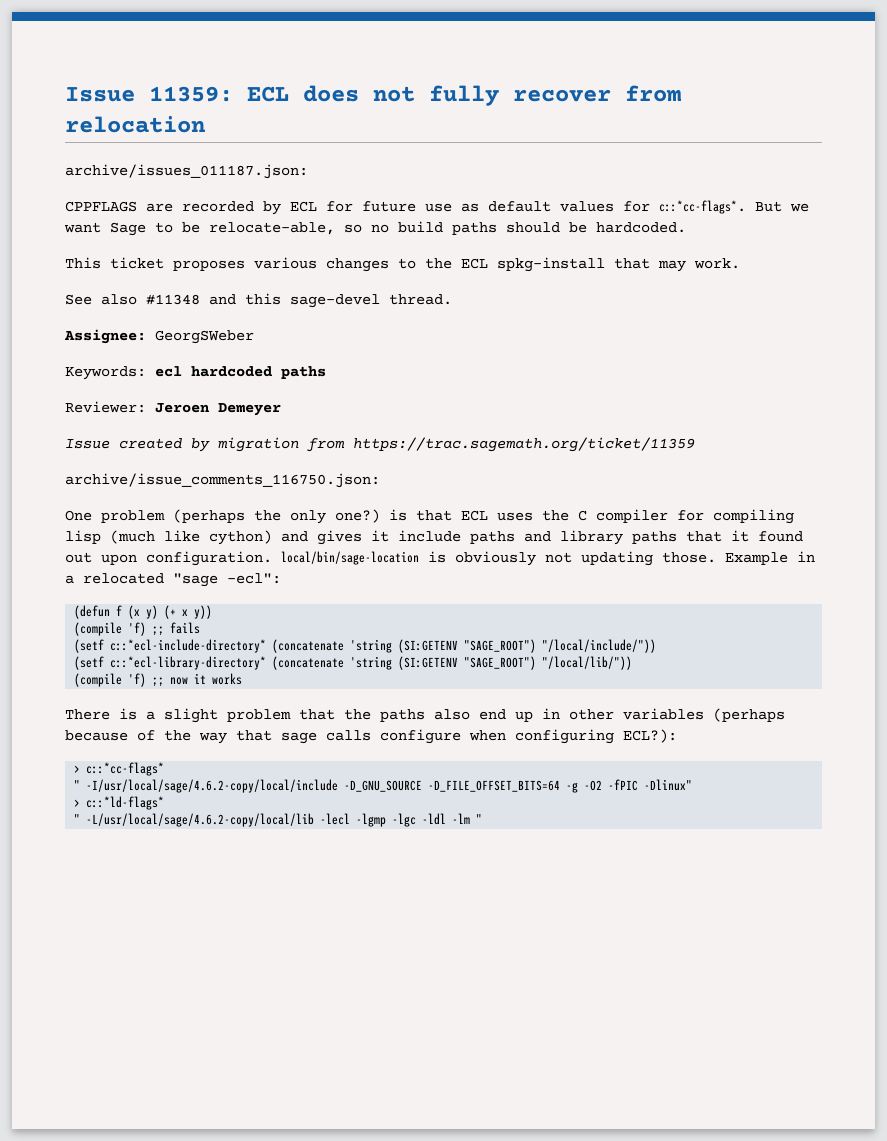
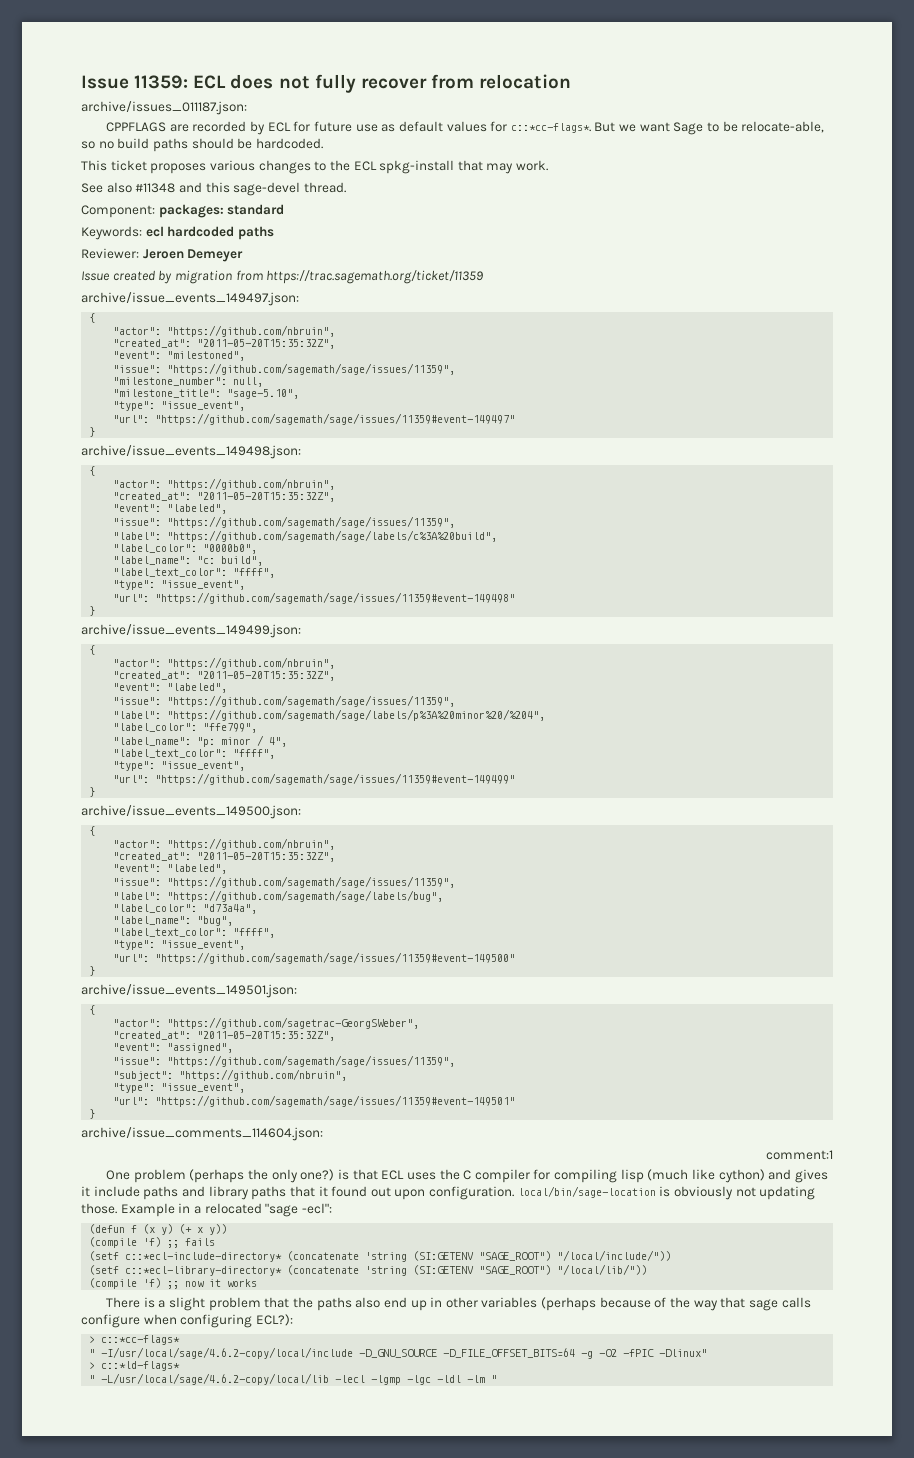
- Assignee: GeorgSWeber
+ Component: packages: standard
- archive/issue_comments_116750.json:
+ archive/issue_events_149497.json:
+ {
+ "actor": "https://github.com/nbruin",
+ "created_at": "2011-05-20T15:35:32Z",
+ "event": "milestoned",
+ "issue": "https://github.com/sagemath/sage/issues/11359",
+ "milestone_number": null,
+ "milestone_title": "sage-5.10",
+ "type": "issue_event",
+ "url": "https://github.com/sagemath/sage/issues/11359#event-149497"
+ }
+ archive/issue_events_149498.json:
+ {
+ "actor": "https://github.com/nbruin",
+ "created_at": "2011-05-20T15:35:32Z",
+ "event": "labeled",
+ "issue": "https://github.com/sagemath/sage/issues/11359",
+ "label": "https://github.com/sagemath/sage/labels/c%3A%20build",
+ "label_color": "0000b0",
+ "label_name": "c: build",
+ "label_text_color": "ffff",
+ "type": "issue_event",
+ "url": "https://github.com/sagemath/sage/issues/11359#event-149498"
+ }
+ archive/issue_events_149499.json:
+ {
+ "actor": "https://github.com/nbruin",
+ "created_at": "2011-05-20T15:35:32Z",
+ "event": "labeled",
+ "issue": "https://github.com/sagemath/sage/issues/11359",
+ "label": "https://github.com/sagemath/sage/labels/p%3A%20minor%20/%204",
+ "label_color": "ffe799",
+ "label_name": "p: minor / 4",
+ "label_text_color": "ffff",
+ "type": "issue_event",
+ "url": "https://github.com/sagemath/sage/issues/11359#event-149499"
+ }
+ archive/issue_events_149500.json:
+ {
+ "actor": "https://github.com/nbruin",
+ "created_at": "2011-05-20T15:35:32Z",
+ "event": "labeled",
+ "issue": "https://github.com/sagemath/sage/issues/11359",
+ "label": "https://github.com/sagemath/sage/labels/bug",
+ "label_color": "d73a4a",
+ "label_name": "bug",
+ "label_text_color": "ffff",
+ "type": "issue_event",
+ "url": "https://github.com/sagemath/sage/issues/11359#event-149500"
+ }
+ archive/issue_events_149501.json:
+ {
+ "actor": "https://github.com/sagetrac-GeorgSWeber",
+ "created_at": "2011-05-20T15:35:32Z",
+ "event": "assigned",
+ "issue": "https://github.com/sagemath/sage/issues/11359",
+ "subject": "https://github.com/nbruin",
+ "type": "issue_event",
+ "url": "https://github.com/sagemath/sage/issues/11359#event-149501"
+ }
+ archive/issue_comments_114604.json:
+ comment:1

